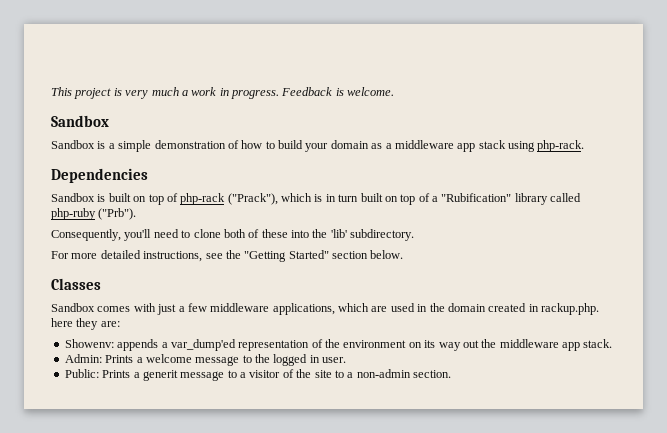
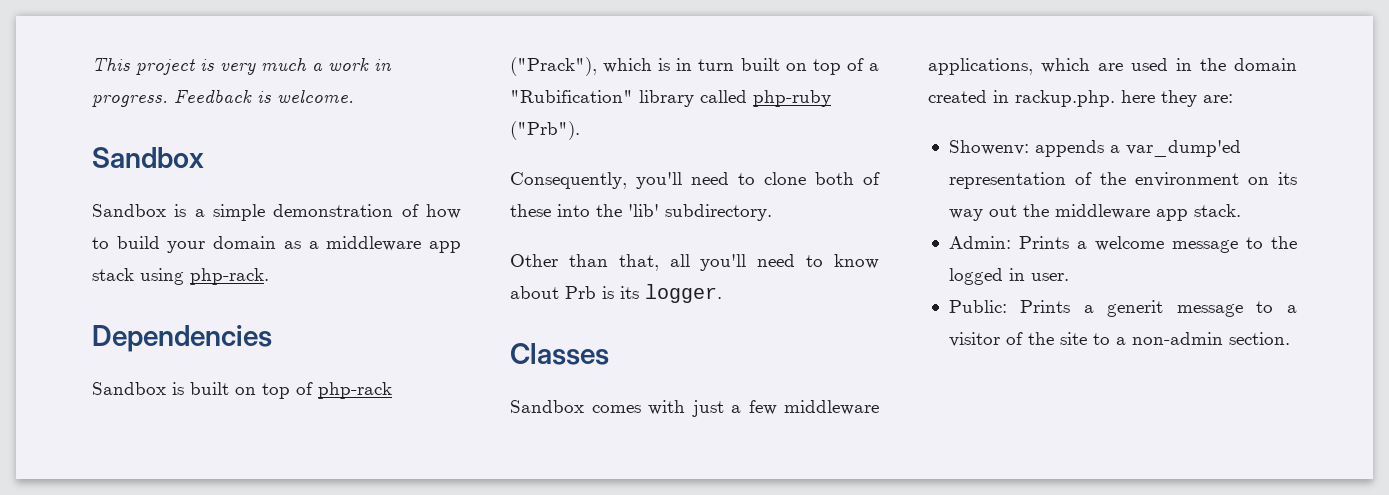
- For more detailed instructions, see the "Getting Started" section below.
+ Other than that, all you'll need to know about Prb is its logger.

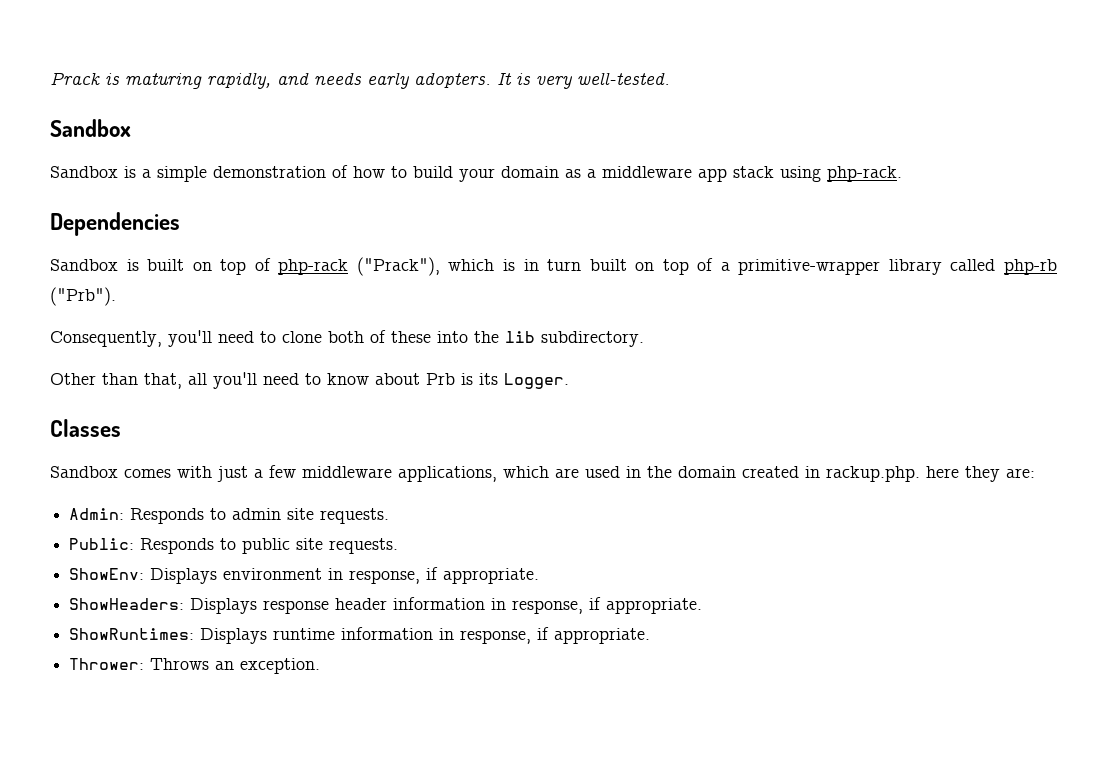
- This project is very much a work in progress. Feedback is welcome.
+ Prack is maturing rapidly, and needs early adopters. It is very well-tested.
- Sandbox is built on top of php-rack ("Prack"), which is in turn built on top of a "Rubification" library called php-ruby ("Prb").
+ Sandbox is built on top of php-rack ("Prack"), which is in turn built on top of a primitive-wrapper library called php-rb ("Prb").
- Consequently, you'll need to clone both of these into the 'lib' subdirectory.
+ Consequently, you'll need to clone both of these into the lib subdirectory.
- Other than that, all you'll need to know about Prb is its logger.
+ Other than that, all you'll need to know about Prb is its Logger.
- Showenv: appends a var_dump'ed representation of the environment on its way out the middleware app stack.
- Admin: Prints a welcome message to the logged in user.
- Public: Prints a generit message to a visitor of the site to a non-admin section.
+ Admin: Responds to admin site requests.
+ Public: Responds to public site requests.
+ ShowEnv: Displays environment in response, if appropriate.
+ ShowHeaders: Displays response header information in response, if appropriate.
+ ShowRuntimes: Displays runtime information in response, if appropriate.
+ Thrower: Throws an exception.

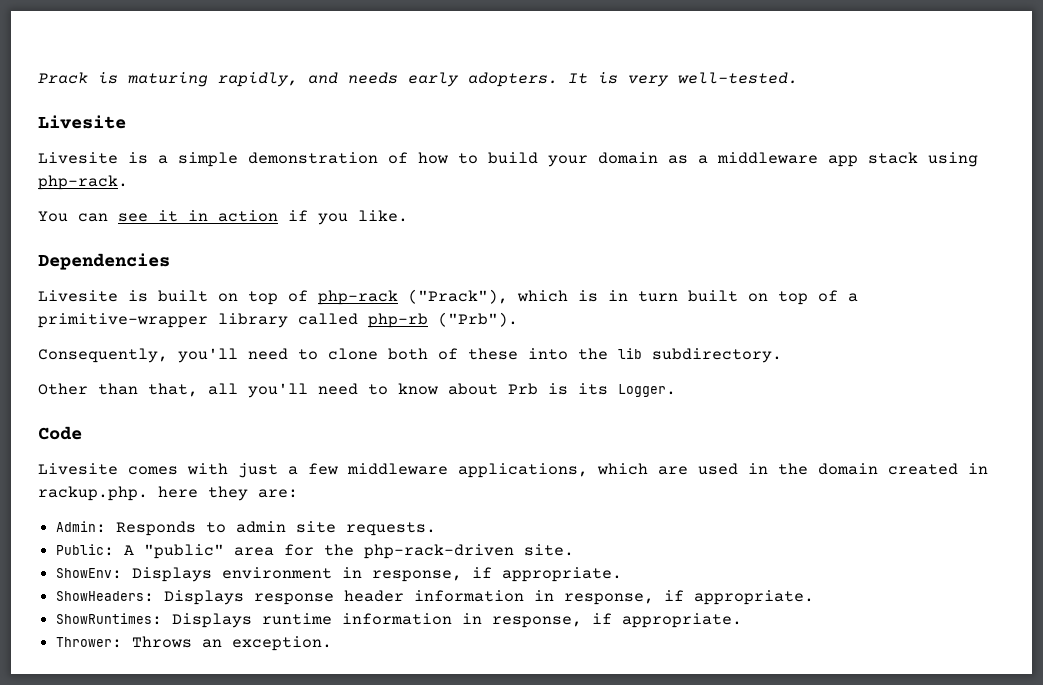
  It is very well-tested.
- Sandbox
- Sandbox is a simple demonstration of how to build your domain as a middleware app stack using php-rack.
+ Livesite
+ Livesite is a simple demonstration of how to build your domain as a middleware app stack using php-rack.
+ You can see it in action if you like.
- Sandbox is built on top of php-rack ("Prack"), which is in turn built on top of a primitive-wrapper library called php-rb ("Prb").
+ Livesite is built on top of php-rack ("Prack"), which is in turn built on top of a primitive-wrapper library called php-rb ("Prb").
- Classes
- Sandbox comes with just a few middleware applications, which are used in the domain created in rackup.php. here they are:
+ Code
+ Livesite comes with just a few middleware applications, which are used in the domain created in rackup.php. here they are:
- Public: Responds to public site requests.
+ Public: A "public" area for the php-rack-driven site.

